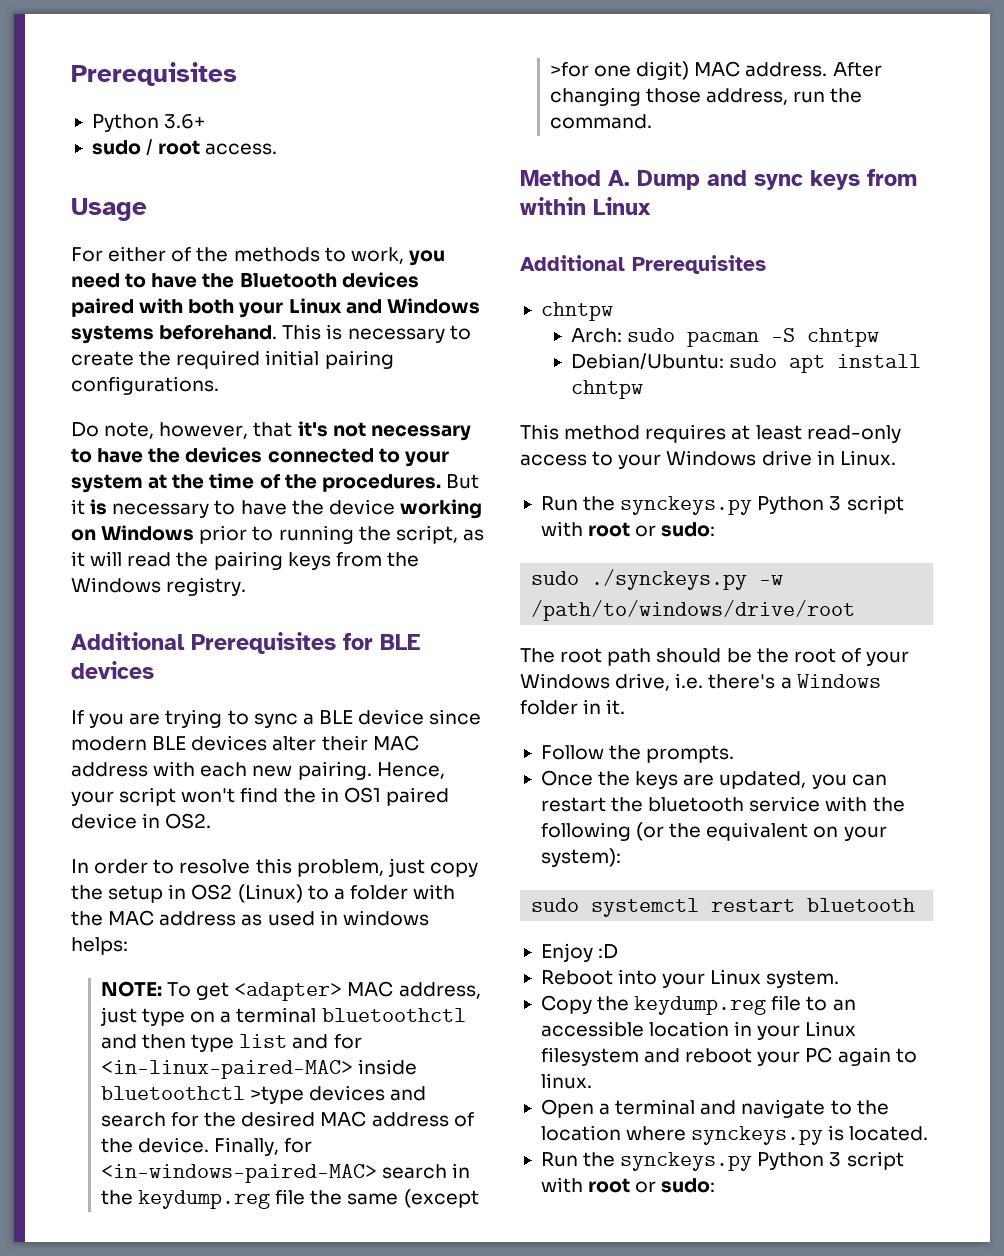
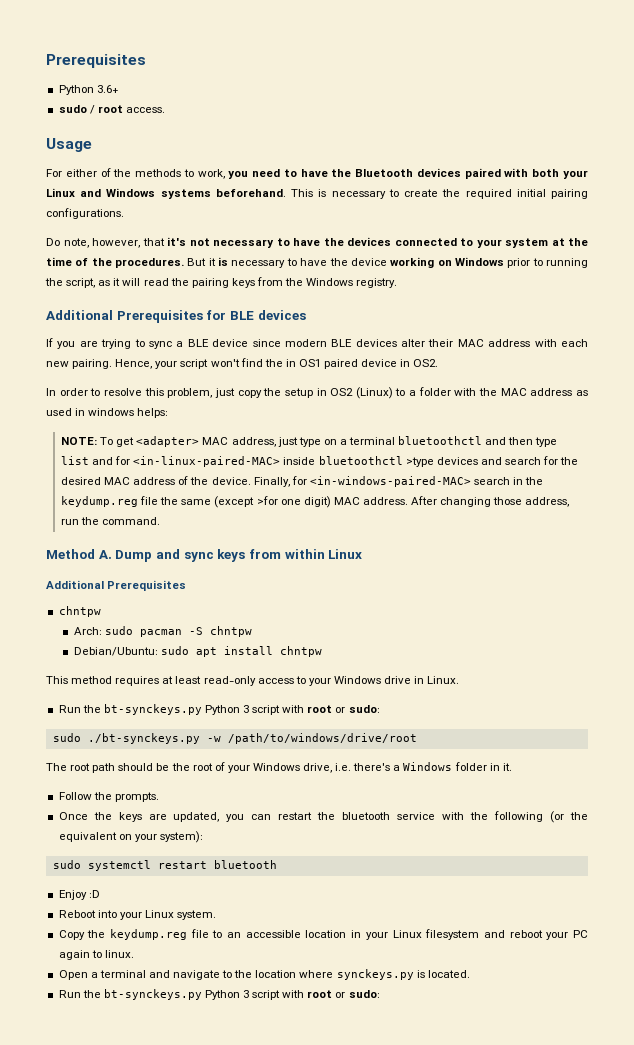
  This method requires at least read-only access to your Windows drive in Linux.
- Run the synckeys.py Python 3 script with root or sudo:
+ Run the bt-synckeys.py Python 3 script with root or sudo:
- sudo ./synckeys.py -w /path/to/windows/drive/root
+ sudo ./bt-synckeys.py -w /path/to/windows/drive/root
  Open a terminal and navigate to the location where synckeys.py is located.
- Run the synckeys.py Python 3 script with root or sudo:
+ Run the bt-synckeys.py Python 3 script with root or sudo:

